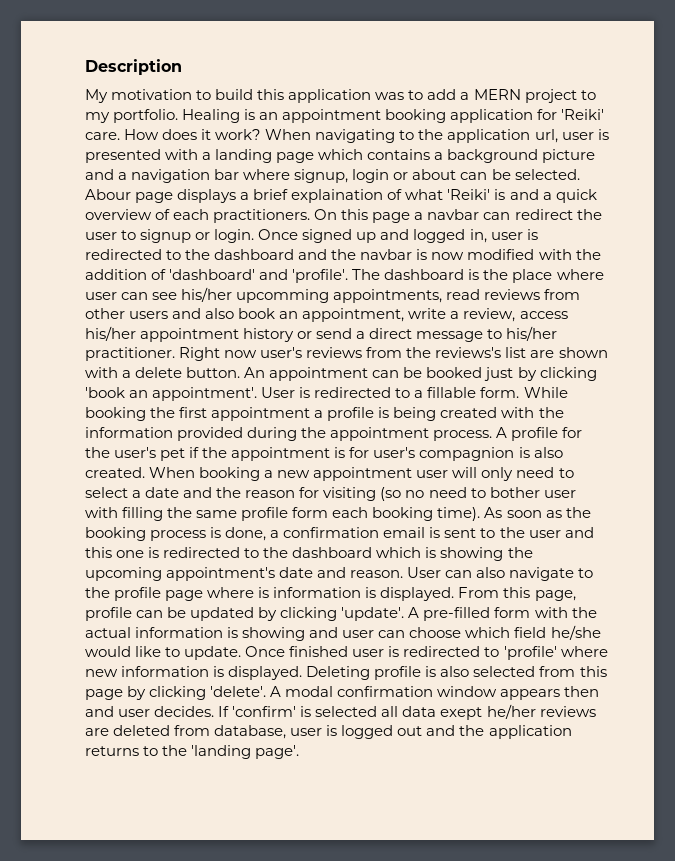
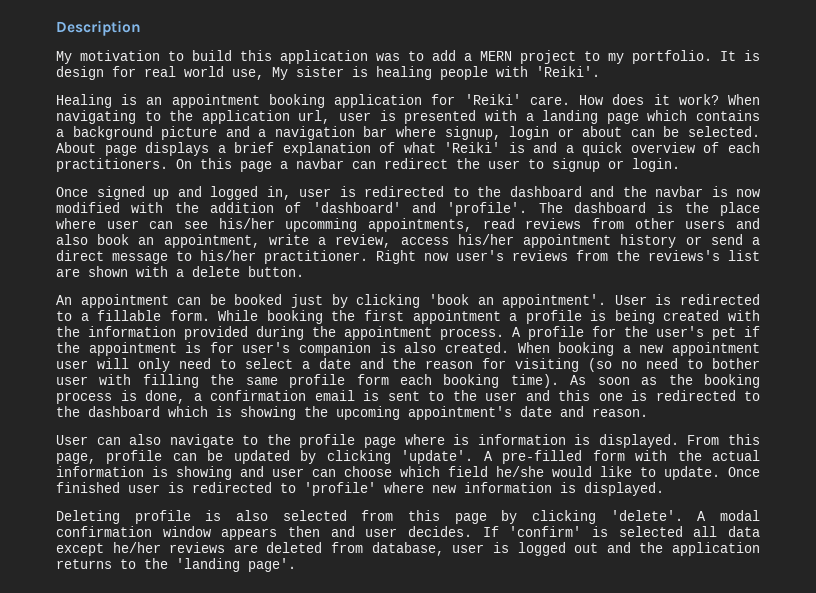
- My motivation to build this application was to add a MERN project to my portfolio. Healing is an appointment booking application for 'Reiki' care.
+ My motivation to build this application was to add a MERN project to my portfolio. It is design for real world use, My sister is healing people with 'Reiki'.
+ Healing is an appointment booking application for 'Reiki' care.
- Abour page displays a brief explaination of what 'Reiki' is and a quick overview of each practitioners.
+ About page displays a brief explanation of what 'Reiki' is and a quick overview of each practitioners.
- On this page a navbar can redirect the user to signup or login. Once signed up and logged in, user is redirected to the dashboard and the navbar is now modified with the addition of 'dashboard' and 'profile'.
+ On this page a navbar can redirect the user to signup or login.
+ Once signed up and logged in, user is redirected to the dashboard and the navbar is now modified with the addition of 'dashboard' and 'profile'.
- Right now user's reviews from the reviews's list are shown with a delete button. An appointment can be booked just by clicking 'book an appointment'.
+ Right now user's reviews from the reviews's list are shown with a delete button.
+ An appointment can be booked just by clicking 'book an appointment'.
- A profile for the user's pet if the appointment is for user's compagnion is also created.
+ A profile for the user's pet if the appointment is for user's companion is also created.
- As soon as the booking process is done, a confirmation email is sent to the user and this one is redirected to the dashboard which is showing the upcoming appointment's date and reason. User can also navigate to the profile page where is information is displayed.
+ As soon as the booking process is done, a confirmation email is sent to the user and this one is redirected to the dashboard which is showing the upcoming appointment's date and reason.
+ User can also navigate to the profile page where is information is displayed.
- Once finished user is redirected to 'profile' where new information is displayed. Deleting profile is also selected from this page by clicking 'delete'.
+ Once finished user is redirected to 'profile' where new information is displayed.
+ Deleting profile is also selected from this page by clicking 'delete'.
- If 'confirm' is selected all data exept he/her reviews are deleted from database, user is logged out and the application returns to the 'landing page'.
+ If 'confirm' is selected all data except he/her reviews are deleted from database, user is logged out and the application returns to the 'landing page'.

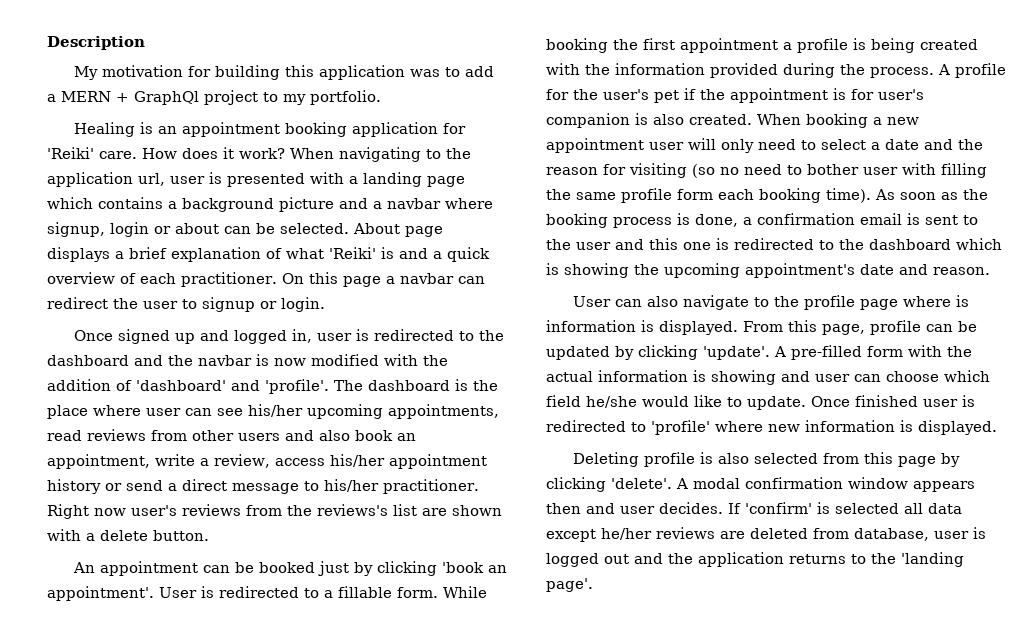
- My motivation to build this application was to add a MERN project to my portfolio. It is design for real world use, My sister is healing people with 'Reiki'.
+ My motivation for building this application was to add a MERN + GraphQl project to my portfolio.
- When navigating to the application url, user is presented with a landing page which contains a background picture and a navigation bar where signup, login or about can be selected.
+ When navigating to the application url, user is presented with a landing page which contains a background picture and a navbar where signup, login or about can be selected.
- About page displays a brief explanation of what 'Reiki' is and a quick overview of each practitioners.
+ About page displays a brief explanation of what 'Reiki' is and a quick overview of each practitioner.
- The dashboard is the place where user can see his/her upcomming appointments, read reviews from other users and also book an appointment, write a review, access his/her appointment history or send a direct message to his/her practitioner.
+ The dashboard is the place where user can see his/her upcoming appointments, read reviews from other users and also book an appointment, write a review, access his/her appointment history or send a direct message to his/her practitioner.
- While booking the first appointment a profile is being created with the information provided during the appointment process.
+ While booking the first appointment a profile is being created with the information provided during the process.

